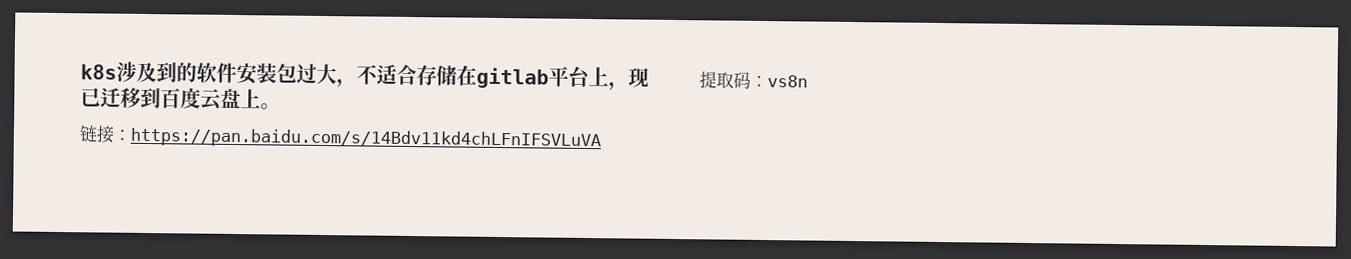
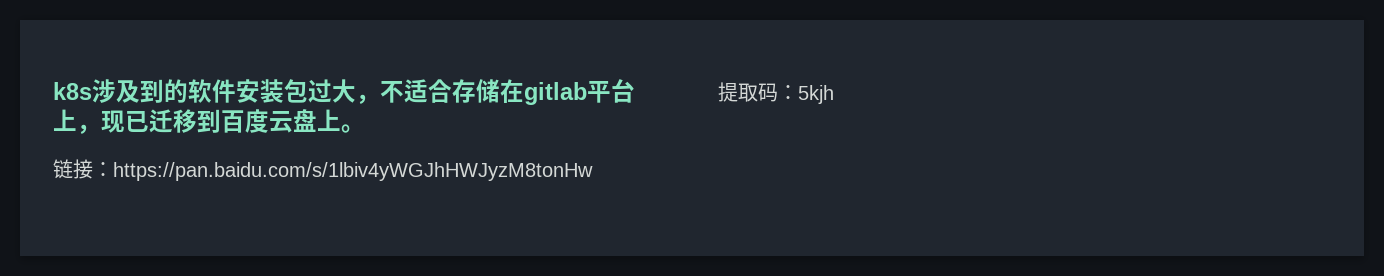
- 链接：https://pan.baidu.com/s/14Bdv11kd4chLFnIFSVLuVA
+ 链接：https://pan.baidu.com/s/1lbiv4yWGJhHWJyzM8tonHw
- 提取码：vs8n
+ 提取码：5kjh

